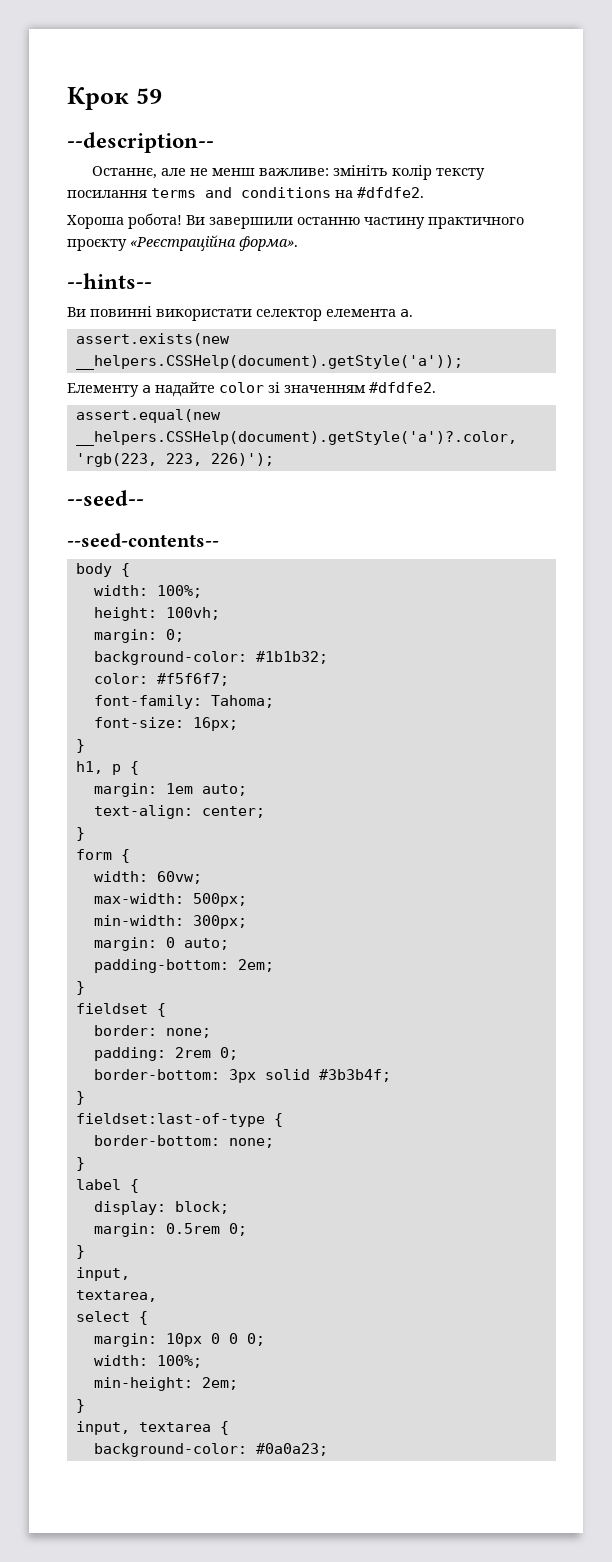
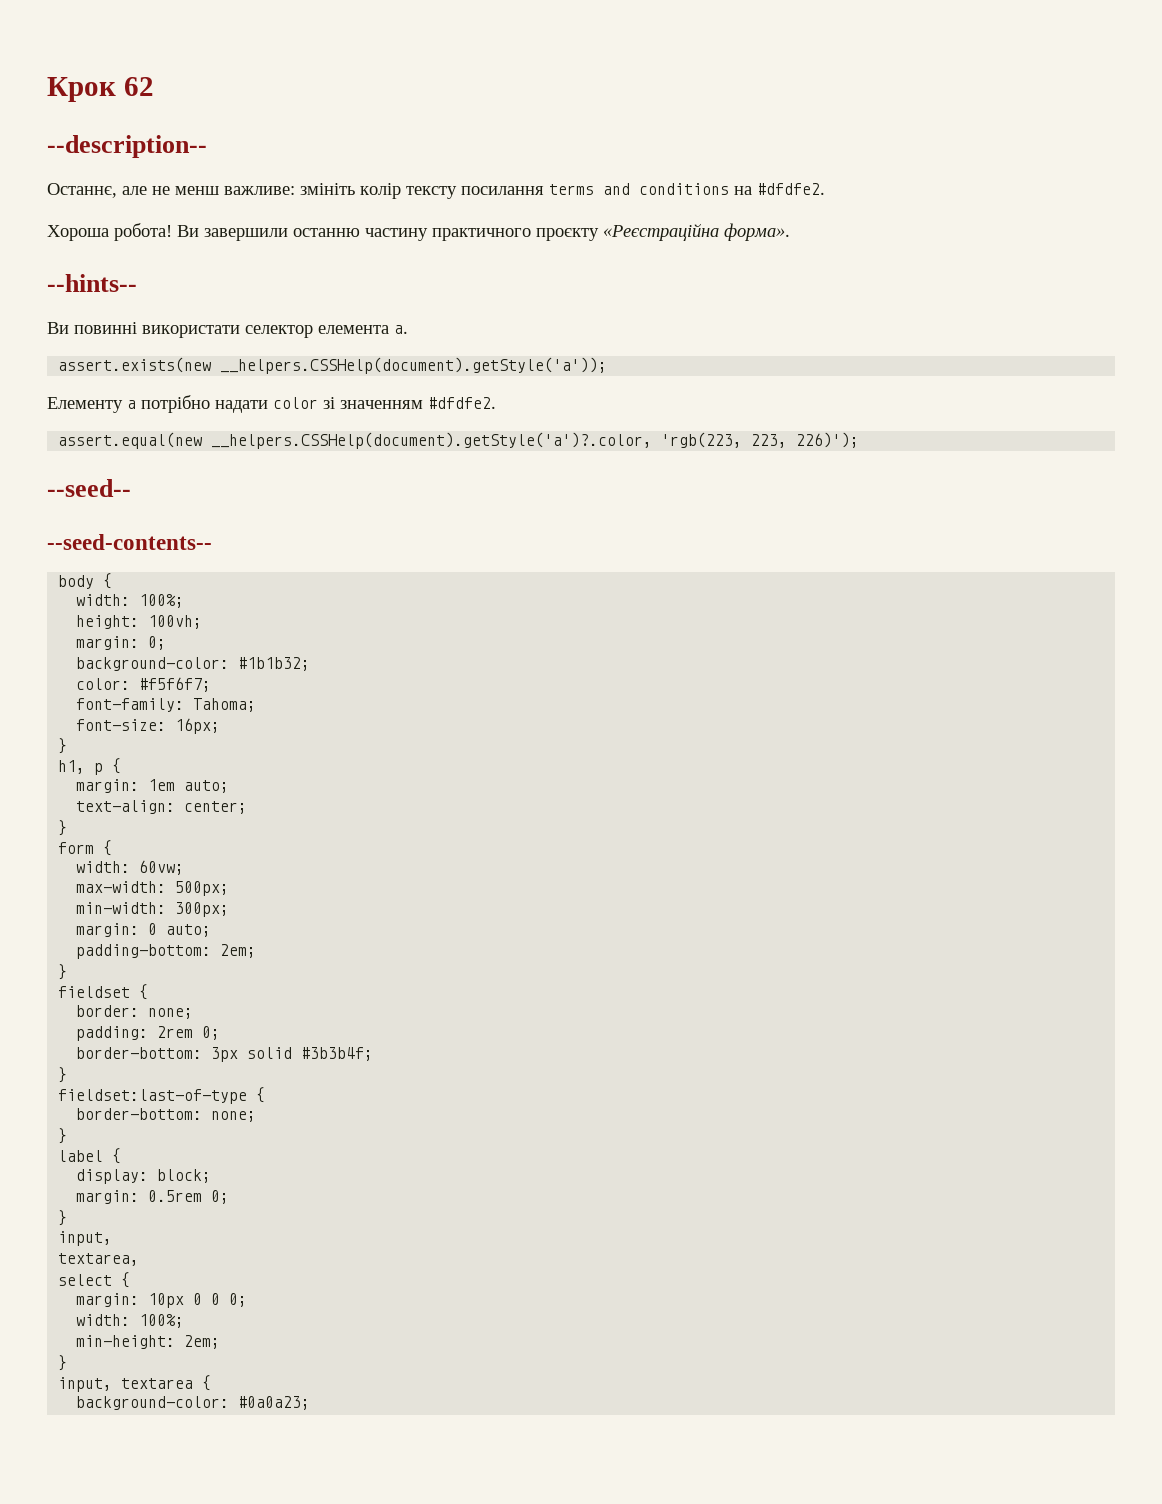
- Крок 59
+ Крок 62
- Елементу a надайте color зі значенням #dfdfe2.
+ Елементу a потрібно надати color зі значенням #dfdfe2.

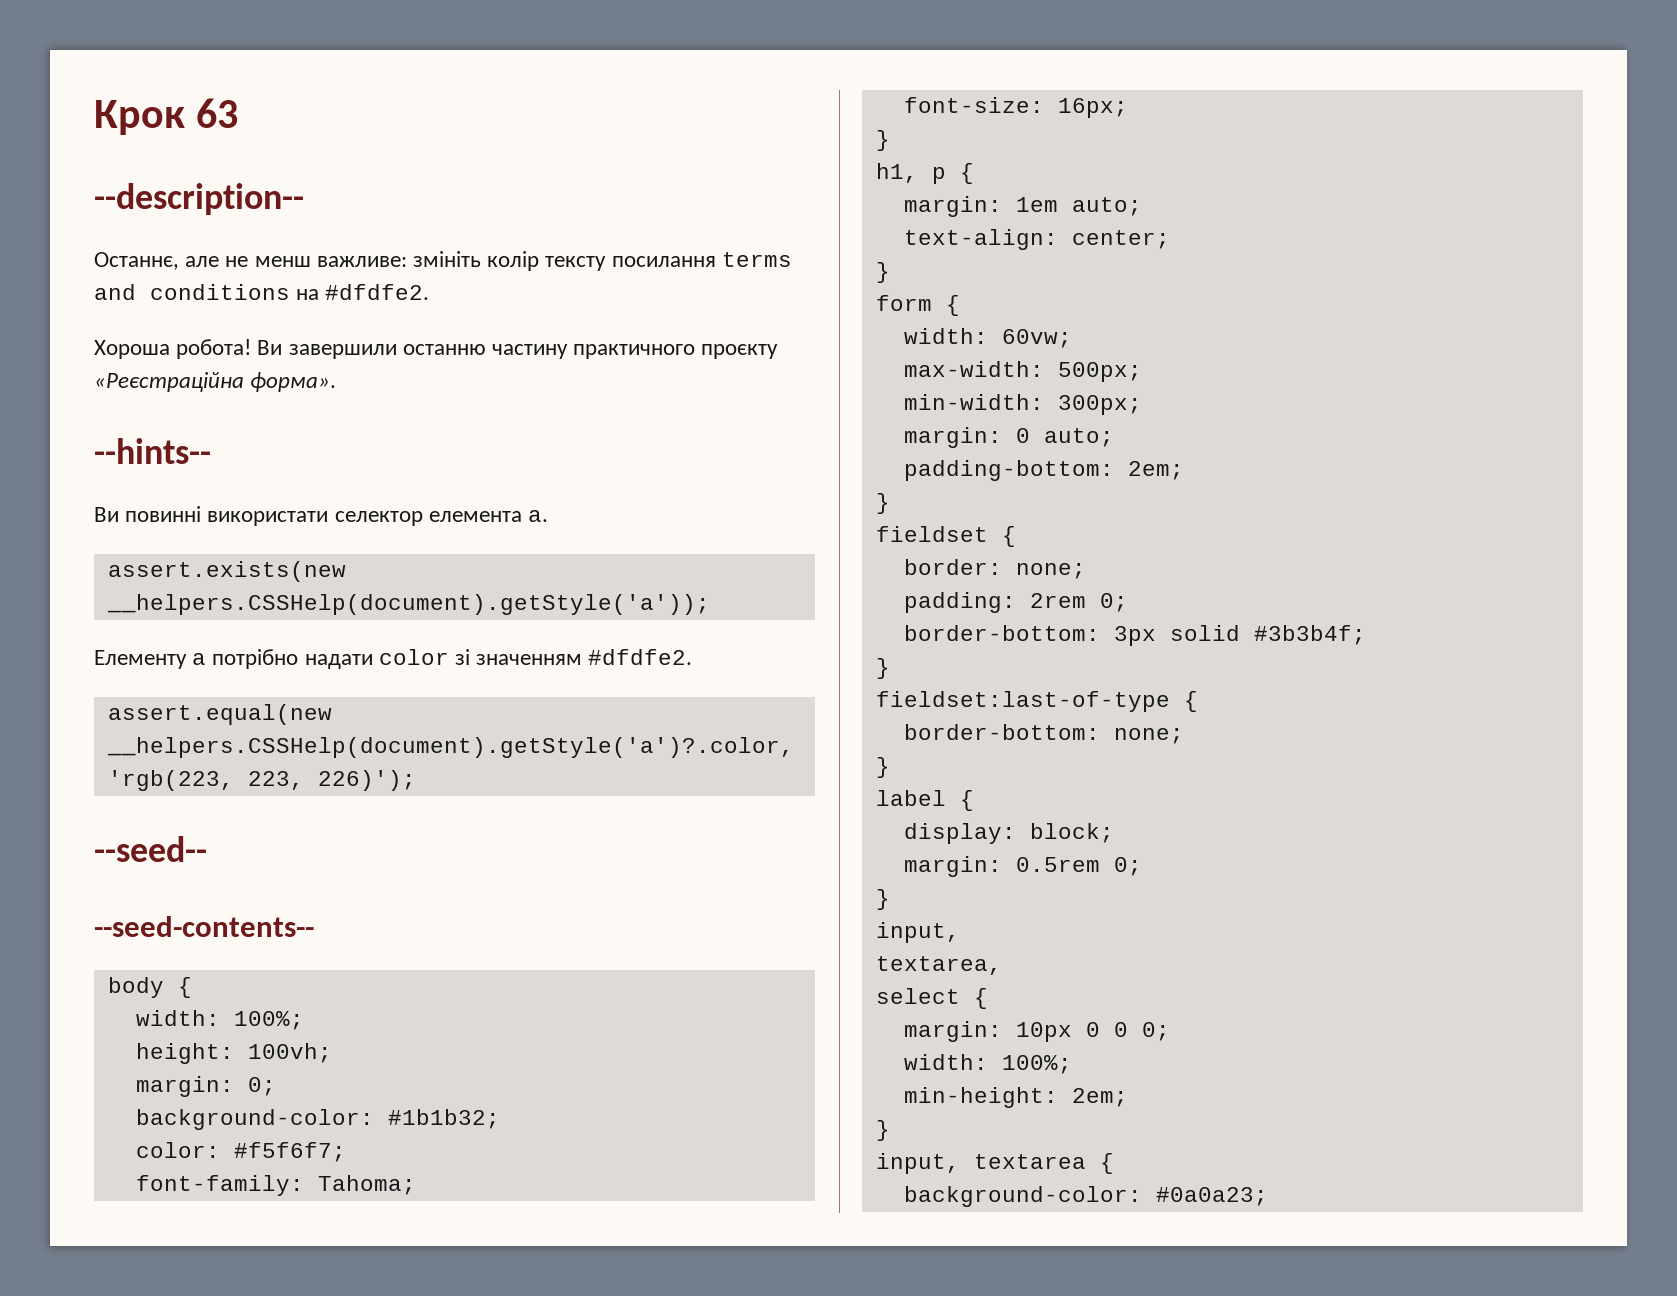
- Крок 62
+ Крок 63

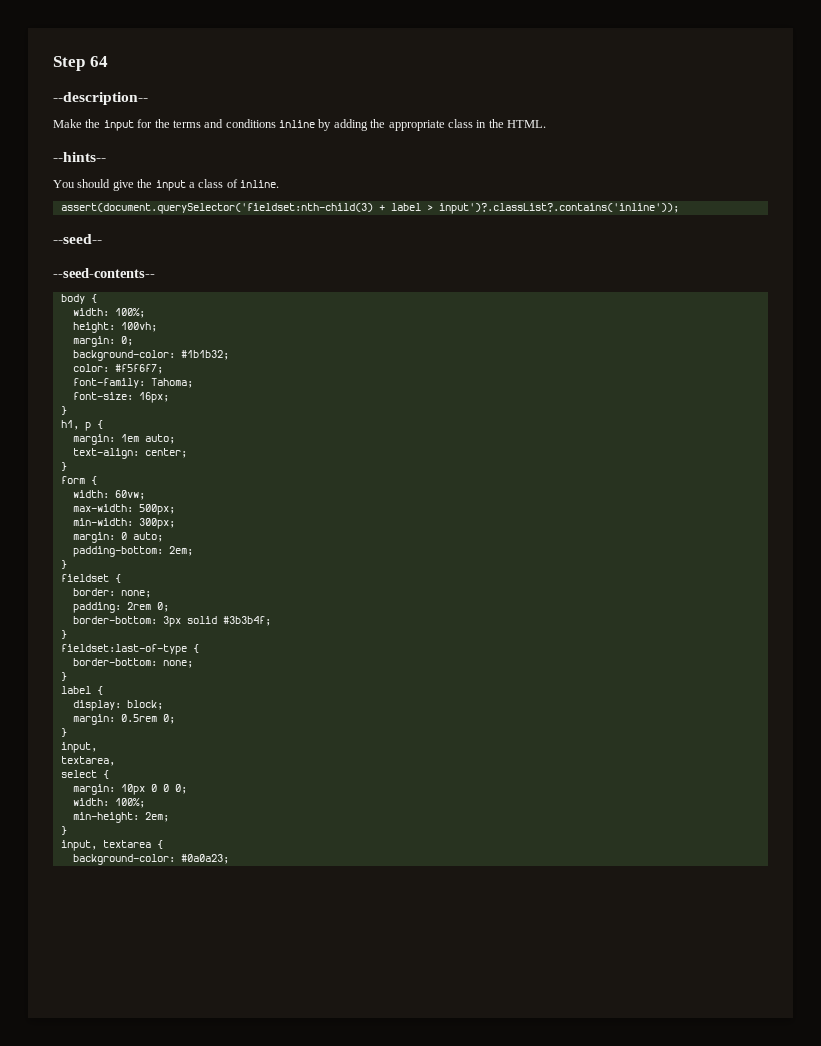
- Крок 63
+ Step 64
- Останнє, але не менш важливе: змініть колір тексту посилання terms and conditions на #dfdfe2.
- Хороша робота! Ви завершили останню частину практичного проєкту «Реєстраційна форма».
+ Make the input for the terms and conditions inline by adding the appropriate class in the HTML.
  --hints--
- Ви повинні використати селектор елемента a.
- assert.exists(new __helpers.CSSHelp(document).getStyle('a'));
- Елементу a потрібно надати color зі значенням #dfdfe2.
- assert.equal(new __helpers.CSSHelp(document).getStyle('a')?.color, 'rgb(223, 223, 226)');
+ You should give the input a class of inline.
+ assert(document.querySelector('fieldset:nth-child(3) + label > input')?.classList?.contains('inline'));

